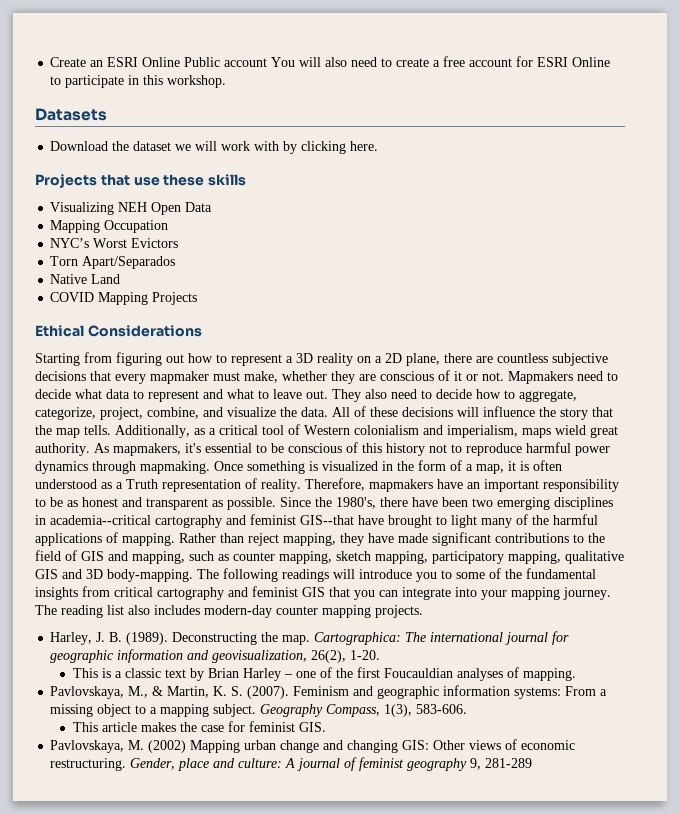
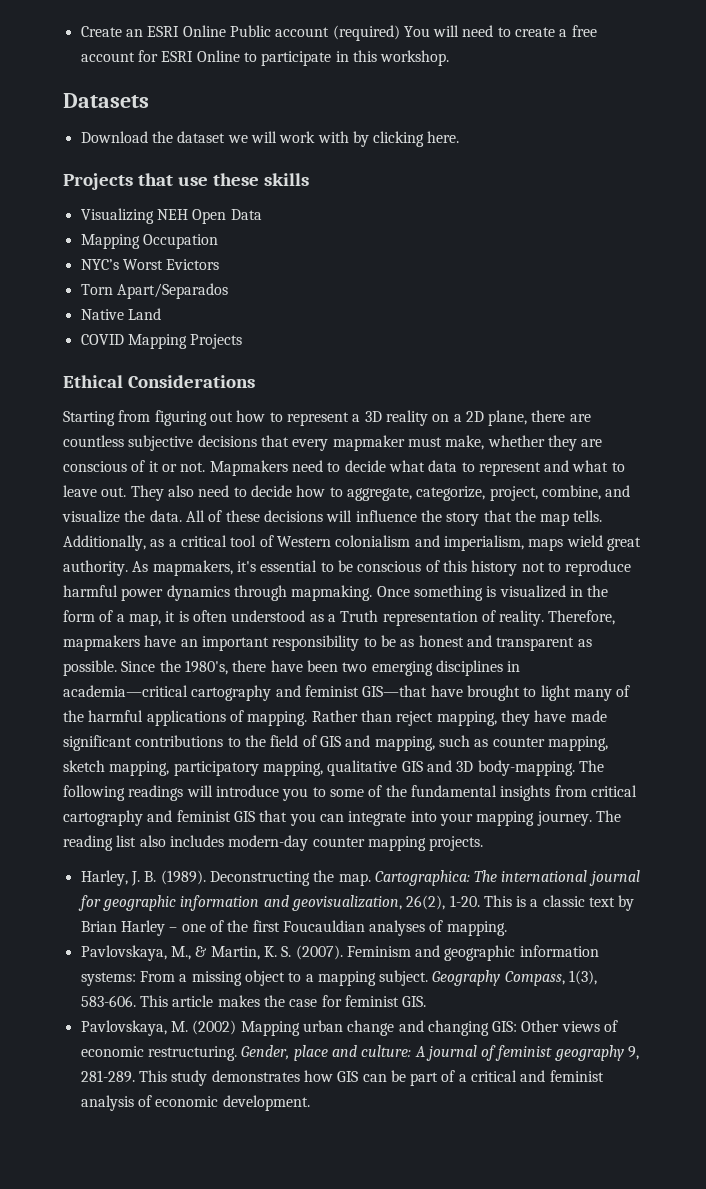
- Create an ESRI Online Public account You will also need to create a free account for ESRI Online to participate in this workshop.
+ Create an ESRI Online Public account (required) You will need to create a free account for ESRI Online to participate in this workshop.
- Since the 1980's, there have been two emerging disciplines in academia--critical cartography and feminist GIS--that have brought to light many of the harmful applications of mapping.
+ Since the 1980's, there have been two emerging disciplines in academia—critical cartography and feminist GIS—that have brought to light many of the harmful applications of mapping.
- Cartographica: The international journal for geographic information and geovisualization, 26(2), 1-20.
- This is a classic text by Brian Harley – one of the first Foucauldian analyses of mapping.
+ Cartographica: The international journal for geographic information and geovisualization, 26(2), 1-20. This is a classic text by Brian Harley – one of the first Foucauldian analyses of mapping.
- Geography Compass, 1(3), 583-606.
- This article makes the case for feminist GIS.
+ Geography Compass, 1(3), 583-606. This article makes the case for feminist GIS.
- Gender, place and culture: A journal of feminist geography 9, 281-289
+ Gender, place and culture: A journal of feminist geography 9, 281-289. This study demonstrates how GIS can be part of a critical and feminist analysis of economic development.

